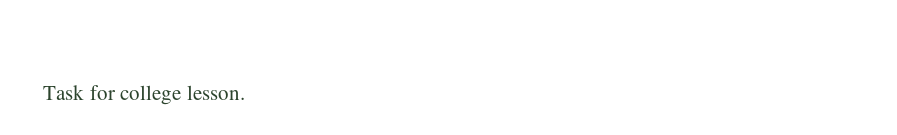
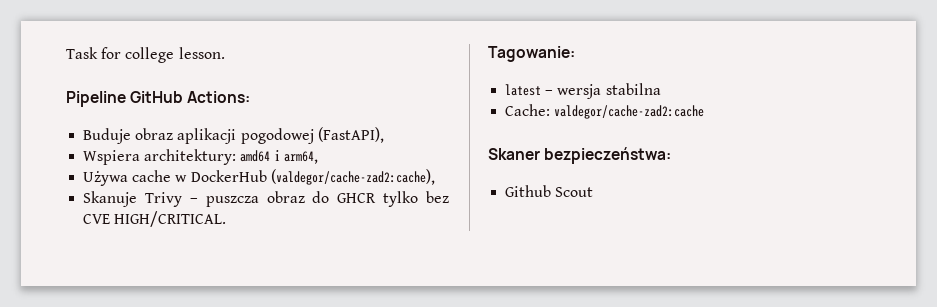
+ Pipeline GitHub Actions:
+ Buduje obraz aplikacji pogodowej (FastAPI),
+ Wspiera architektury: amd64 i arm64,
+ Używa cache w DockerHub (valdegor/cache-zad2:cache),
+ Skanuje Trivy – puszcza obraz do GHCR tylko bez CVE HIGH/CRITICAL.
+ Tagowanie:
+ latest – wersja stabilna
+ Cache: valdegor/cache-zad2:cache
+ Skaner bezpieczeństwa:
+ Github Scout

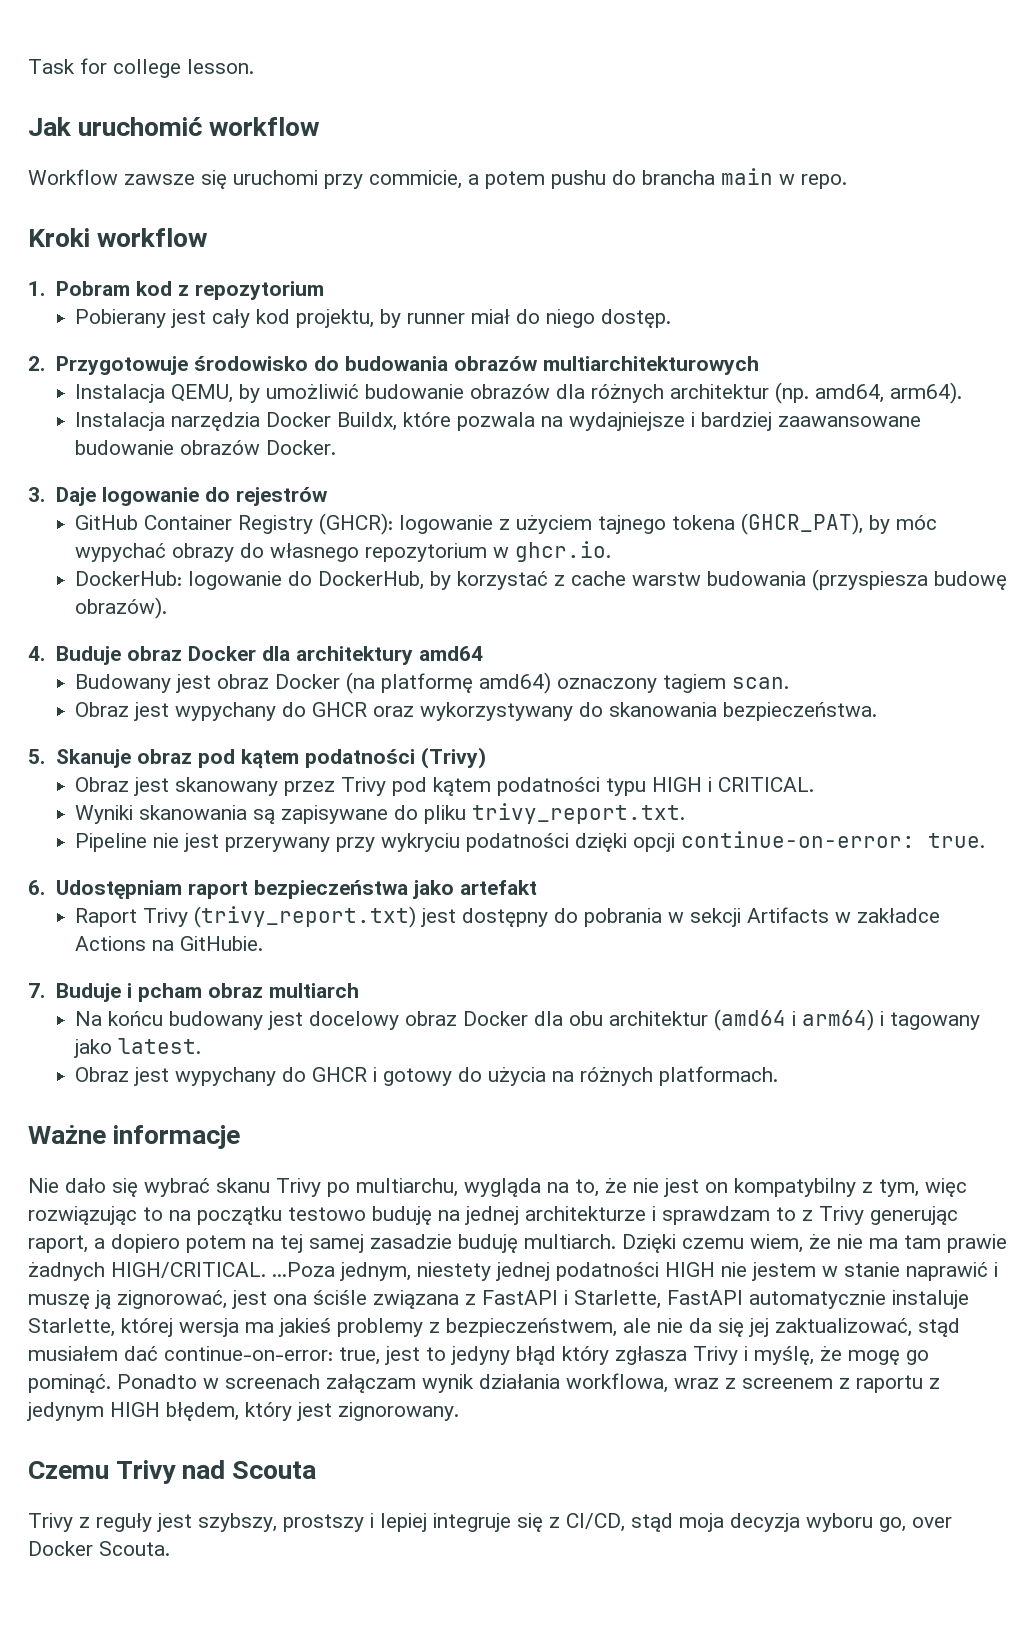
- Pipeline GitHub Actions:
- Buduje obraz aplikacji pogodowej (FastAPI),
- Wspiera architektury: amd64 i arm64,
- Używa cache w DockerHub (valdegor/cache-zad2:cache),
- Skanuje Trivy – puszcza obraz do GHCR tylko bez CVE HIGH/CRITICAL.
- Tagowanie:
- latest – wersja stabilna
- Cache: valdegor/cache-zad2:cache
- Skaner bezpieczeństwa:
- Github Scout
+ Jak uruchomić workflow
+ Workflow zawsze się uruchomi przy commicie, a potem pushu do brancha main w repo.
+ Kroki workflow
+ 1. Pobram kod z repozytorium
+ Pobierany jest cały kod projektu, by runner miał do niego dostęp.
+ 2. Przygotowuje środowisko do budowania obrazów multiarchitekturowych
+ Instalacja QEMU, by umożliwić budowanie obrazów dla różnych architektur (np. amd64, arm64).
+ Instalacja narzędzia Docker Buildx, które pozwala na wydajniejsze i bardziej zaawansowane budowanie obrazów Docker.
+ 3. Daje logowanie do rejestrów
+ GitHub Container Registry (GHCR): logowanie z użyciem tajnego tokena (GHCR_PAT), by móc wypychać obrazy do własnego repozytorium w ghcr.io.
+ DockerHub: logowanie do DockerHub, by korzystać z cache warstw budowania (przyspiesza budowę obrazów).
+ 4. Buduje obraz Docker dla architektury amd64
+ Budowany jest obraz Docker (na platformę amd64) oznaczony tagiem scan.
+ Obraz jest wypychany do GHCR oraz wykorzystywany do skanowania bezpieczeństwa.
+ 5. Skanuje obraz pod kątem podatności (Trivy)
+ Obraz jest skanowany przez Trivy pod kątem podatności typu HIGH i CRITICAL.
+ Wyniki skanowania są zapisywane do pliku trivy_report.txt.
+ Pipeline nie jest przerywany przy wykryciu podatności dzięki opcji continue-on-error: true.
+ 6. Udostępniam raport bezpieczeństwa jako artefakt
+ Raport Trivy (trivy_report.txt) jest dostępny do pobrania w sekcji Artifacts w zakładce Actions na GitHubie.
+ 7. Buduje i pcham obraz multiarch
+ Na końcu budowany jest docelowy obraz Docker dla obu architektur (amd64 i arm64) i tagowany jako latest.
+ Obraz jest wypychany do GHCR i gotowy do użycia na różnych platformach.
+ Ważne informacje
+ Nie dało się wybrać skanu Trivy po multiarchu, wygląda na to, że nie jest on kompatybilny z tym, więc rozwiązując to na początku testowo buduję na jednej architekturze i sprawdzam to z Trivy generując raport, a dopiero potem na tej samej zasadzie buduję multiarch. Dzięki czemu wiem, że nie ma tam prawie żadnych HIGH/CRITICAL. ...Poza jednym, niestety jednej podatności HIGH nie jestem w stanie naprawić i muszę ją zignorować, jest ona ściśle związana z FastAPI i Starlette, FastAPI automatycznie instaluje Starlette, której wersja ma jakieś problemy z bezpieczeństwem, ale nie da się jej zaktualizować, stąd musiałem dać continue-on-error: true, jest to jedyny błąd który zgłasza Trivy i myślę, że mogę go pominąć. Ponadto w screenach załączam wynik działania workflowa, wraz z screenem z raportu z jedynym HIGH błędem, który jest zignorowany.
+ Czemu Trivy nad Scouta
+ Trivy z reguły jest szybszy, prostszy i lepiej integruje się z CI/CD, stąd moja decyzja wyboru go, over Docker Scouta.

